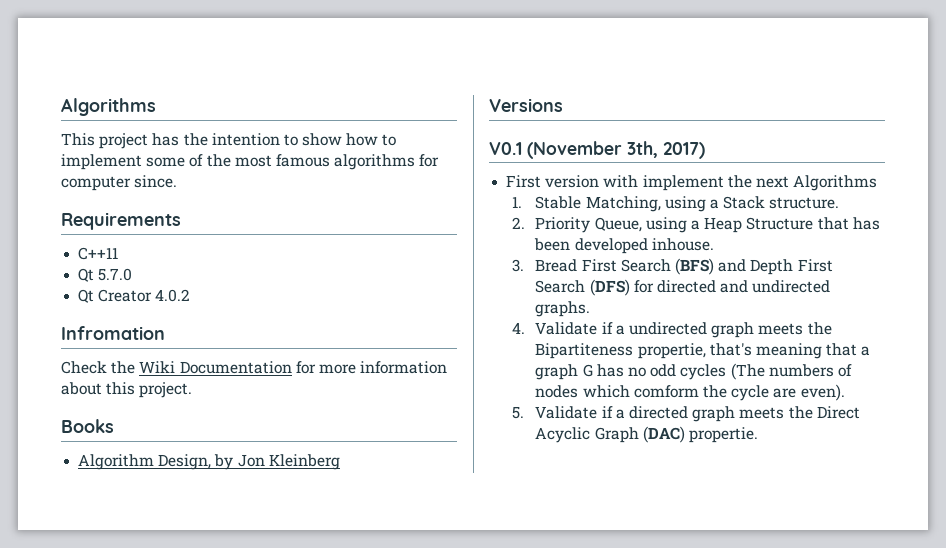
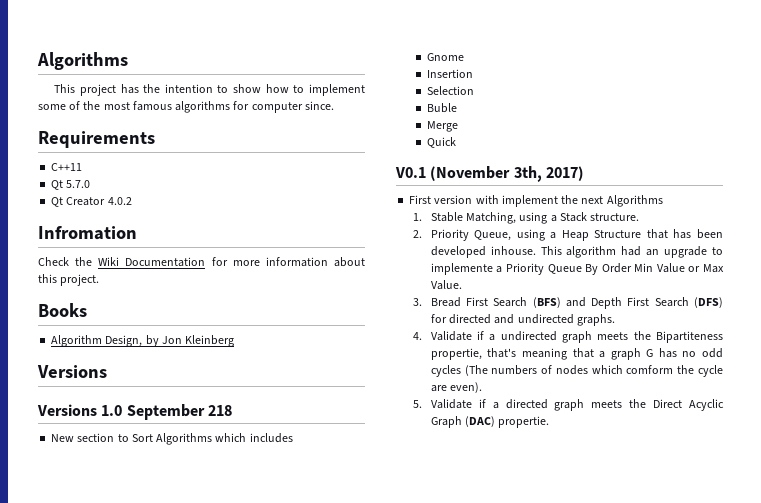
+ Versions 1.0 September 218
+ New section to Sort Algorithms which includes
+ Gnome
+ Insertion
+ Selection
+ Buble
+ Merge
+ Quick
+ This algorithm had an upgrade to implemente a Priority Queue By Order Min Value or Max Value.

